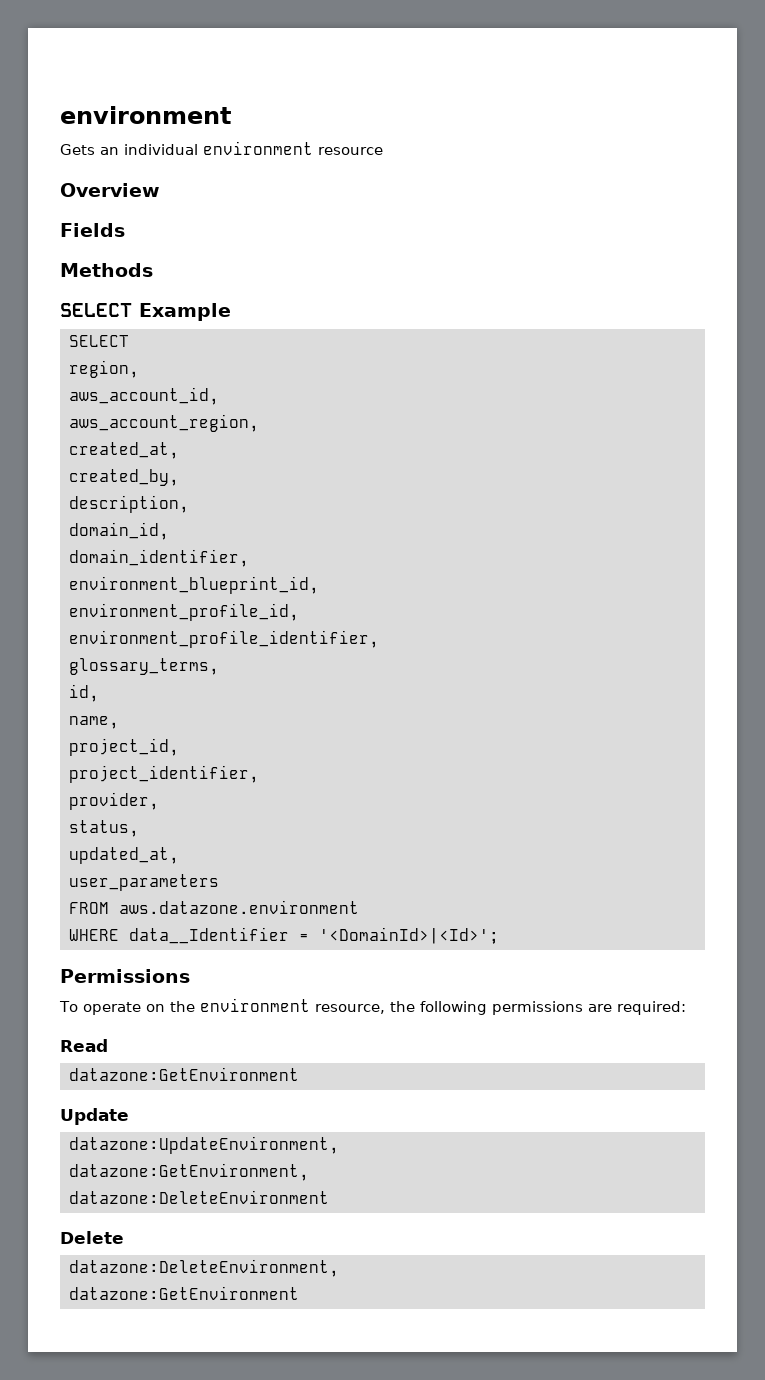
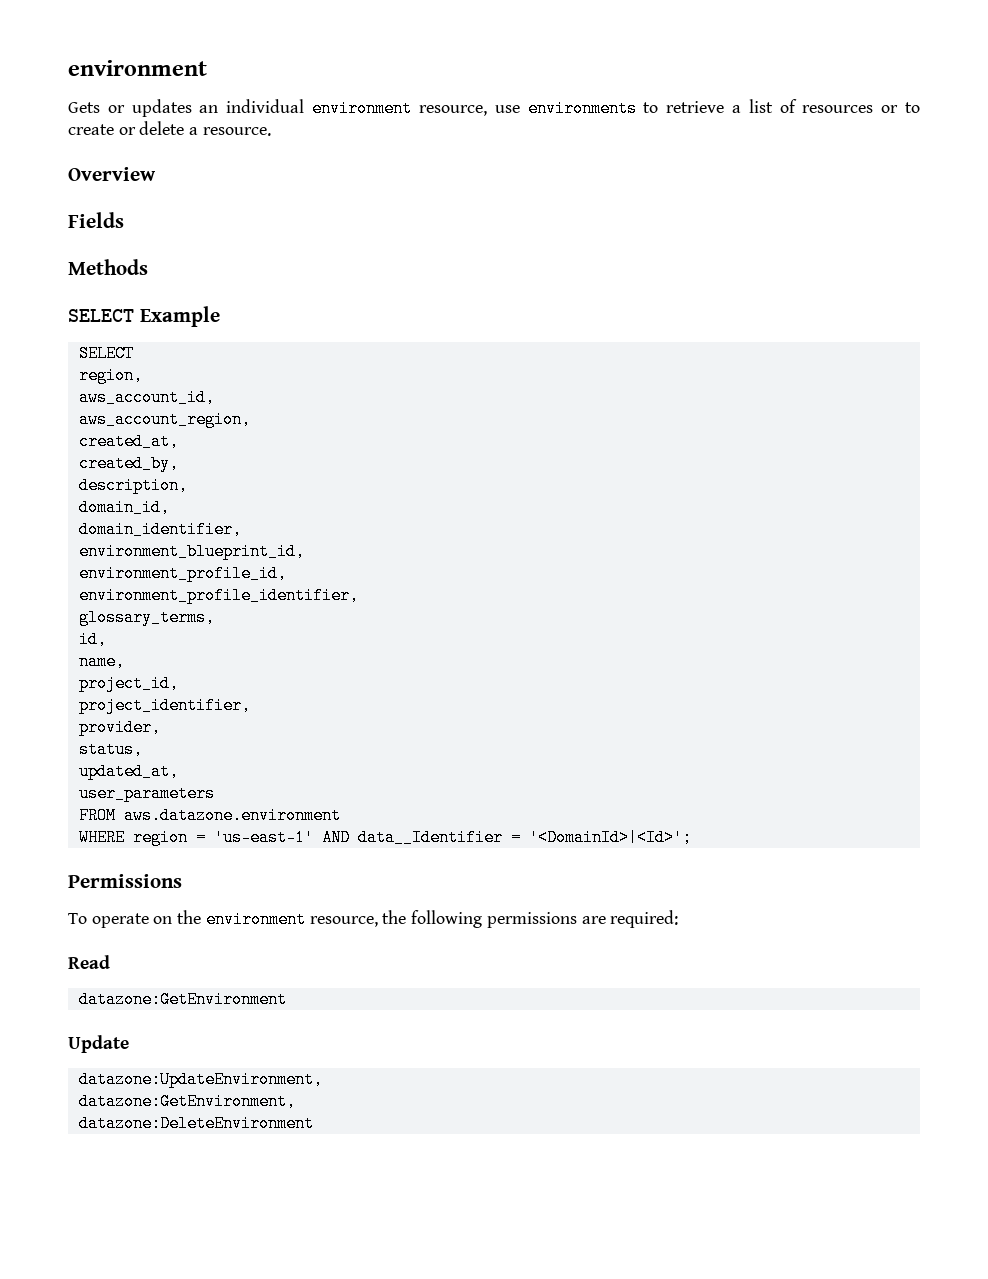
- Gets an individual environment resource
+ Gets or updates an individual environment resource, use environments to retrieve a list of resources or to create or delete a resource.
- WHERE data__Identifier = '<DomainId>|<Id>';
+ WHERE region = 'us-east-1' AND data__Identifier = '<DomainId>|<Id>';
- Delete
- datazone:DeleteEnvironment,
- datazone:GetEnvironment

